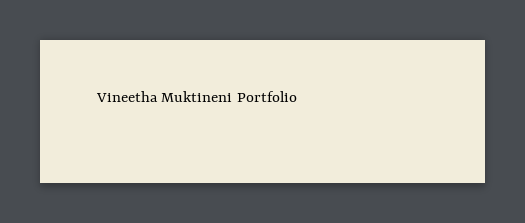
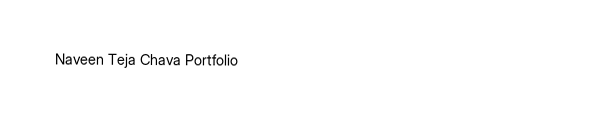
- Vineetha Muktineni Portfolio
+ Naveen Teja Chava Portfolio

